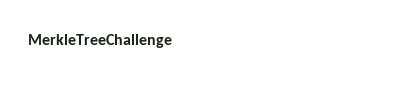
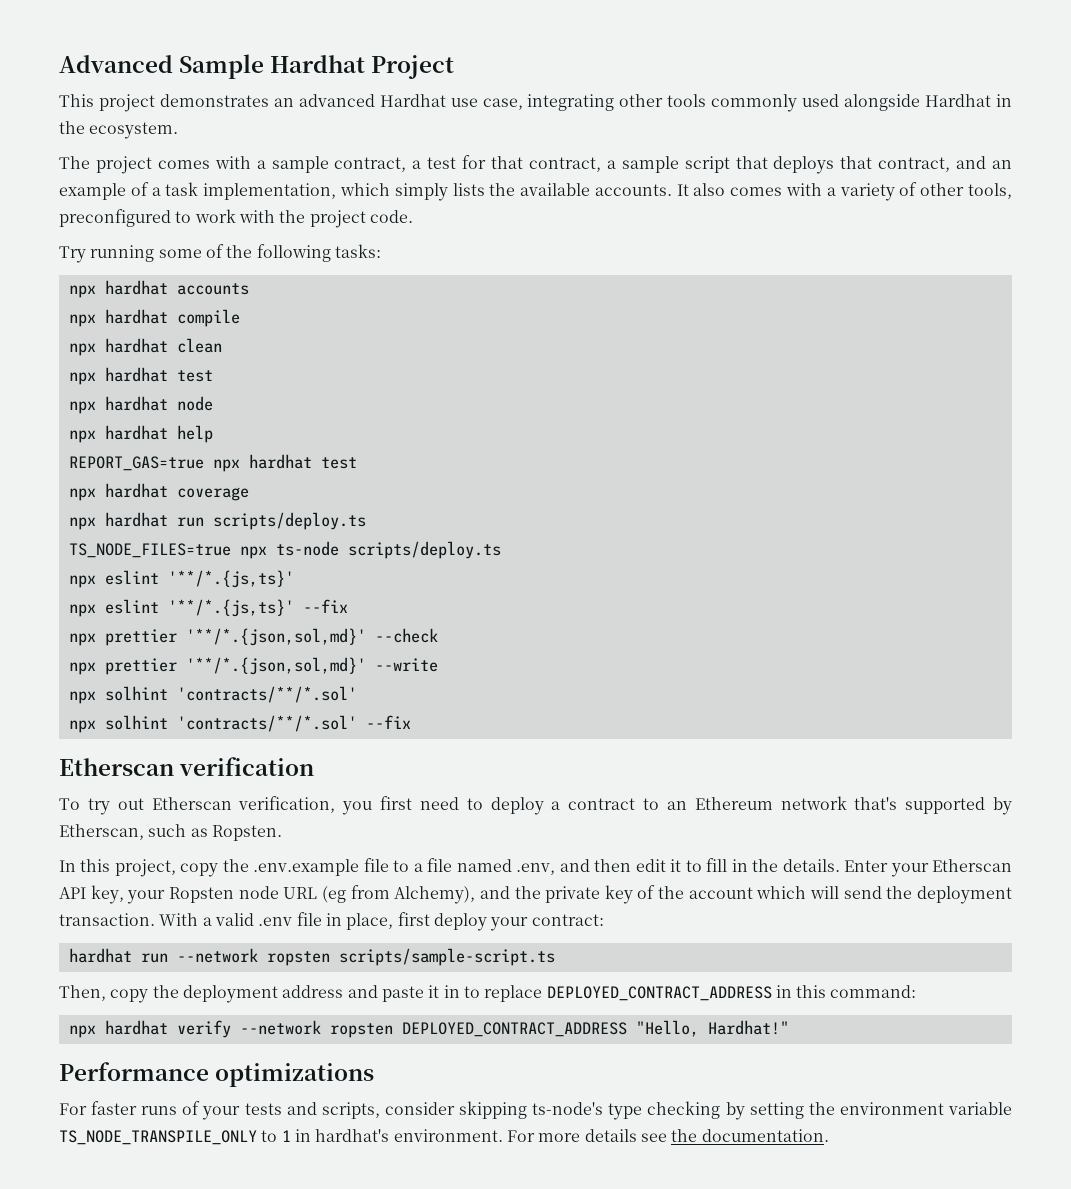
- MerkleTreeChallenge
+ Advanced Sample Hardhat Project
+ This project demonstrates an advanced Hardhat use case, integrating other tools commonly used alongside Hardhat in the ecosystem.
+ The project comes with a sample contract, a test for that contract, a sample script that deploys that contract, and an example of a task implementation, which simply lists the available accounts. It also comes with a variety of other tools, preconfigured to work with the project code.
+ Try running some of the following tasks:
+ npx hardhat accounts
+ npx hardhat compile
+ npx hardhat clean
+ npx hardhat test
+ npx hardhat node
+ npx hardhat help
+ REPORT_GAS=true npx hardhat test
+ npx hardhat coverage
+ npx hardhat run scripts/deploy.ts
+ TS_NODE_FILES=true npx ts-node scripts/deploy.ts
+ npx eslint '**/*.{js,ts}'
+ npx eslint '**/*.{js,ts}' --fix
+ npx prettier '**/*.{json,sol,md}' --check
+ npx prettier '**/*.{json,sol,md}' --write
+ npx solhint 'contracts/**/*.sol'
+ npx solhint 'contracts/**/*.sol' --fix
+ Etherscan verification
+ To try out Etherscan verification, you first need to deploy a contract to an Ethereum network that's supported by Etherscan, such as Ropsten.
+ In this project, copy the .env.example file to a file named .env, and then edit it to fill in the details. Enter your Etherscan API key, your Ropsten node URL (eg from Alchemy), and the private key of the account which will send the deployment transaction. With a valid .env file in place, first deploy your contract:
+ hardhat run --network ropsten scripts/sample-script.ts
+ Then, copy the deployment address and paste it in to replace DEPLOYED_CONTRACT_ADDRESS in this command:
+ npx hardhat verify --network ropsten DEPLOYED_CONTRACT_ADDRESS "Hello, Hardhat!"
+ Performance optimizations
+ For faster runs of your tests and scripts, consider skipping ts-node's type checking by setting the environment variable TS_NODE_TRANSPILE_ONLY to 1 in hardhat's environment. For more details see the documentation.

